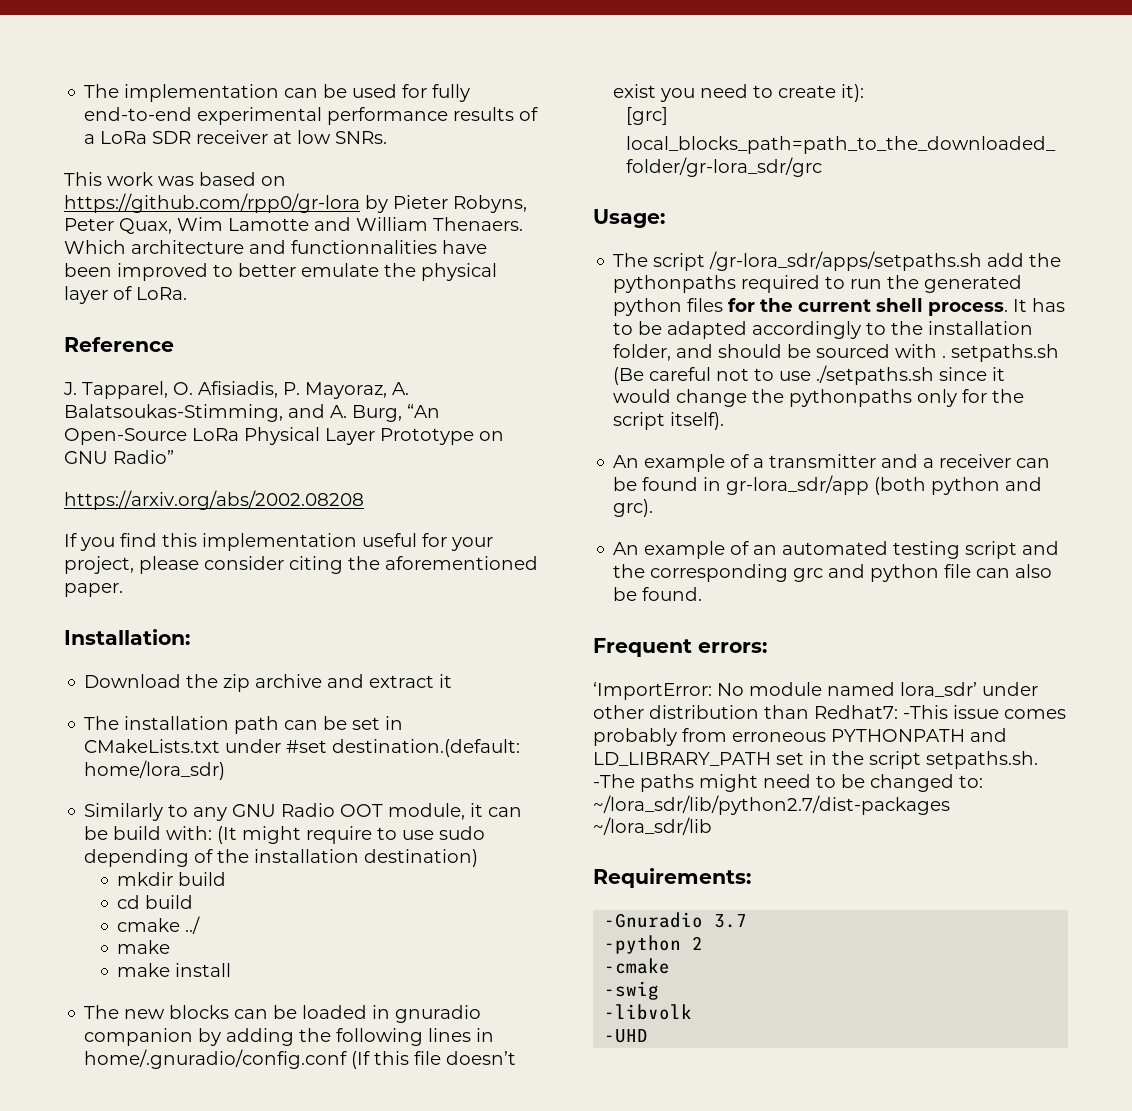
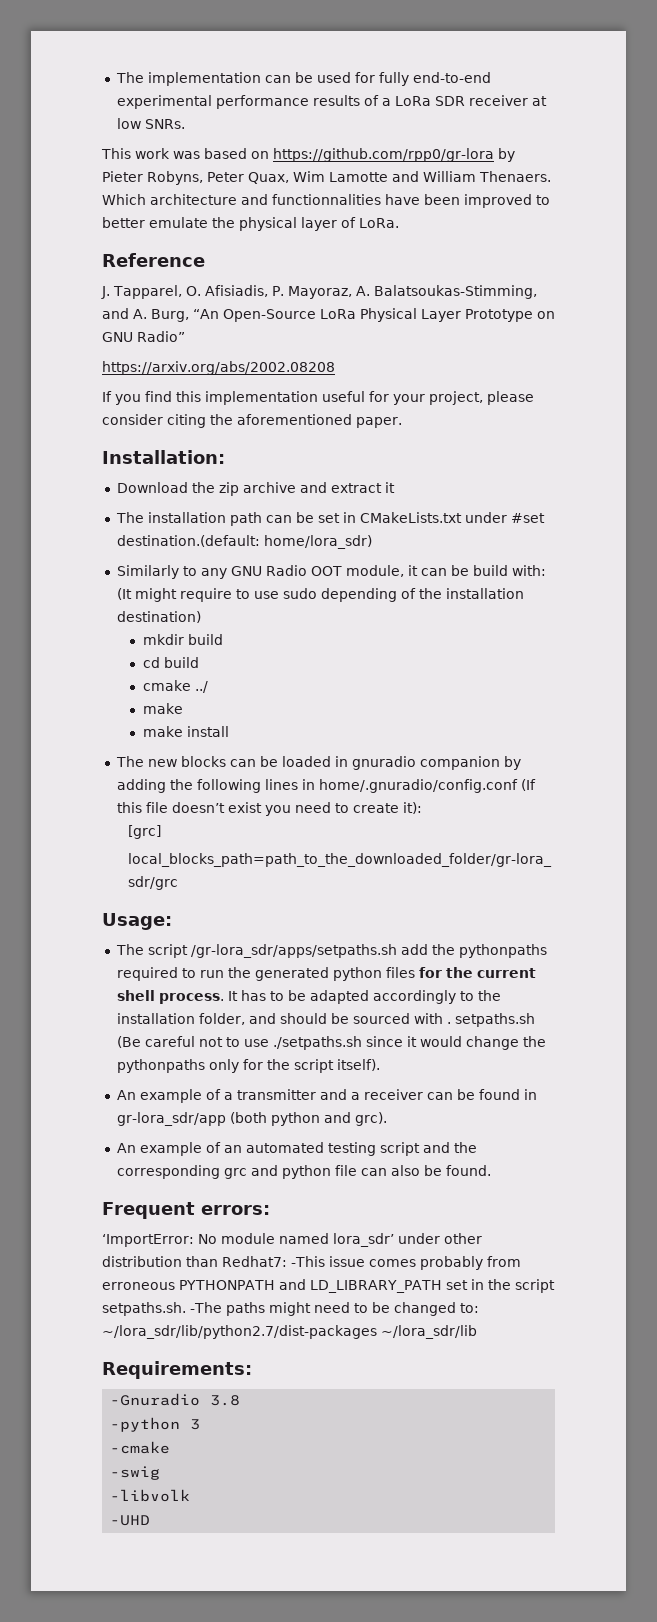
- -Gnuradio 3.7
+ -Gnuradio 3.8
- -python 2
+ -python 3

